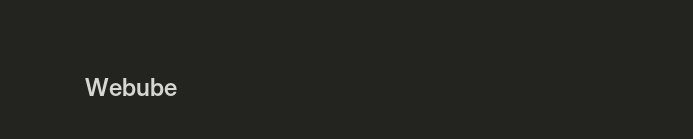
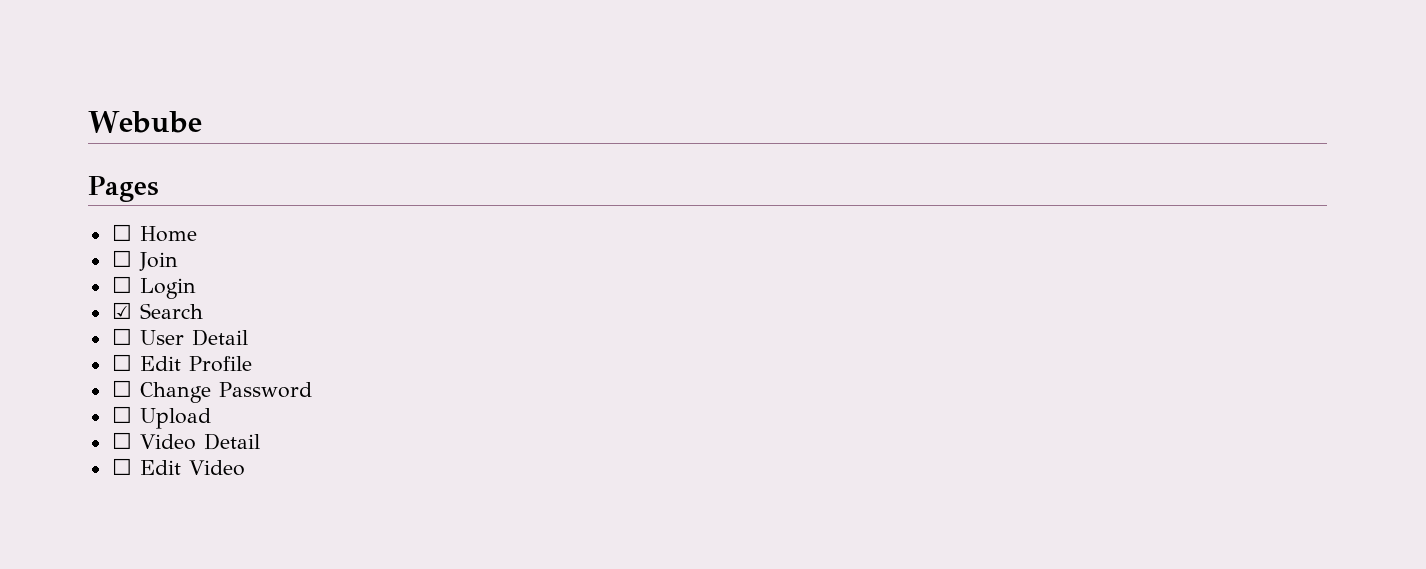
+ Pages
+ ☐ Home
+ ☐ Join
+ ☐ Login
+ ☑ Search
+ ☐ User Detail
+ ☐ Edit Profile
+ ☐ Change Password
+ ☐ Upload
+ ☐ Video Detail
+ ☐ Edit Video

